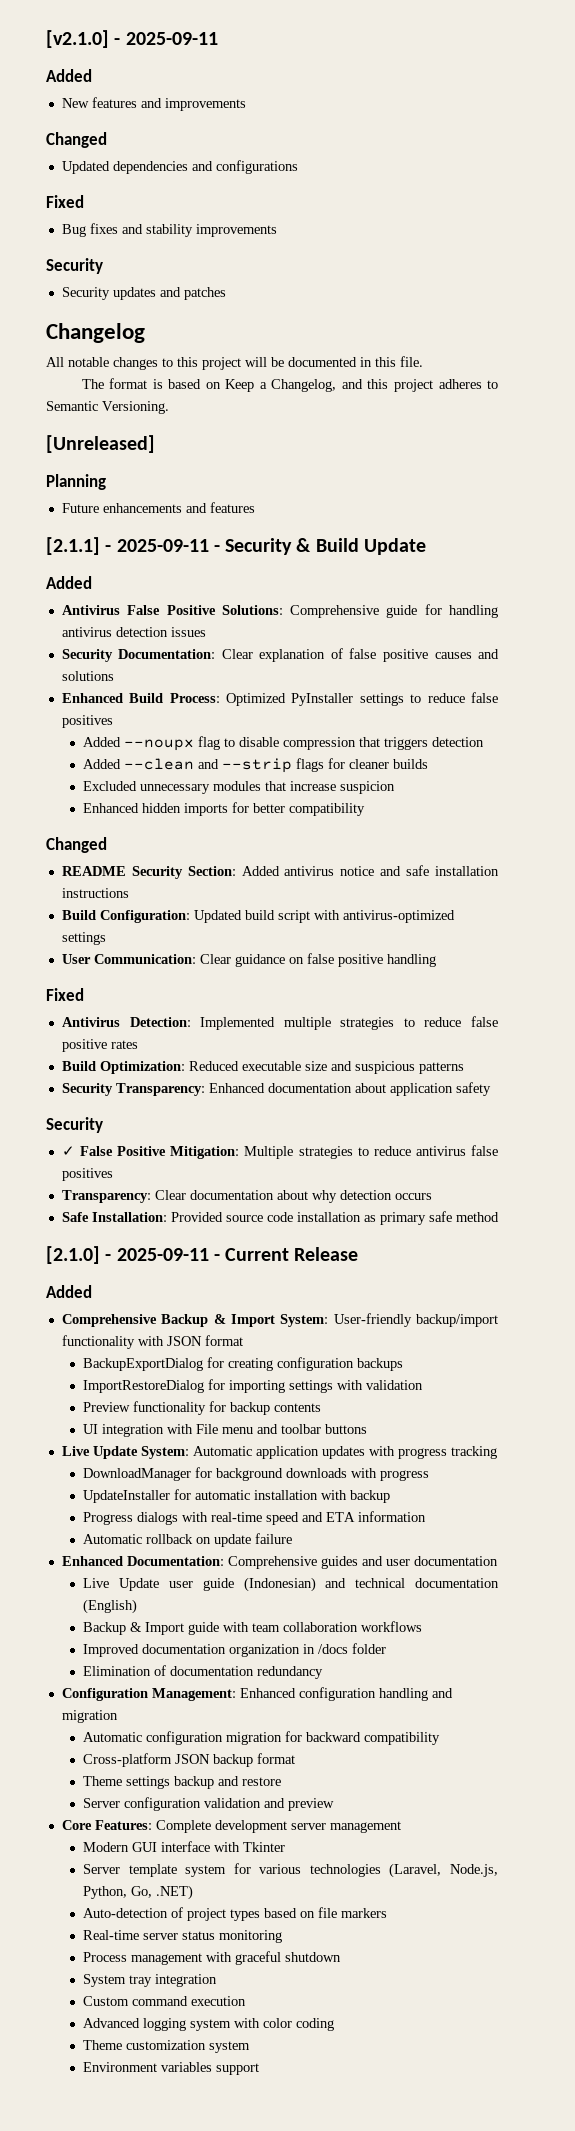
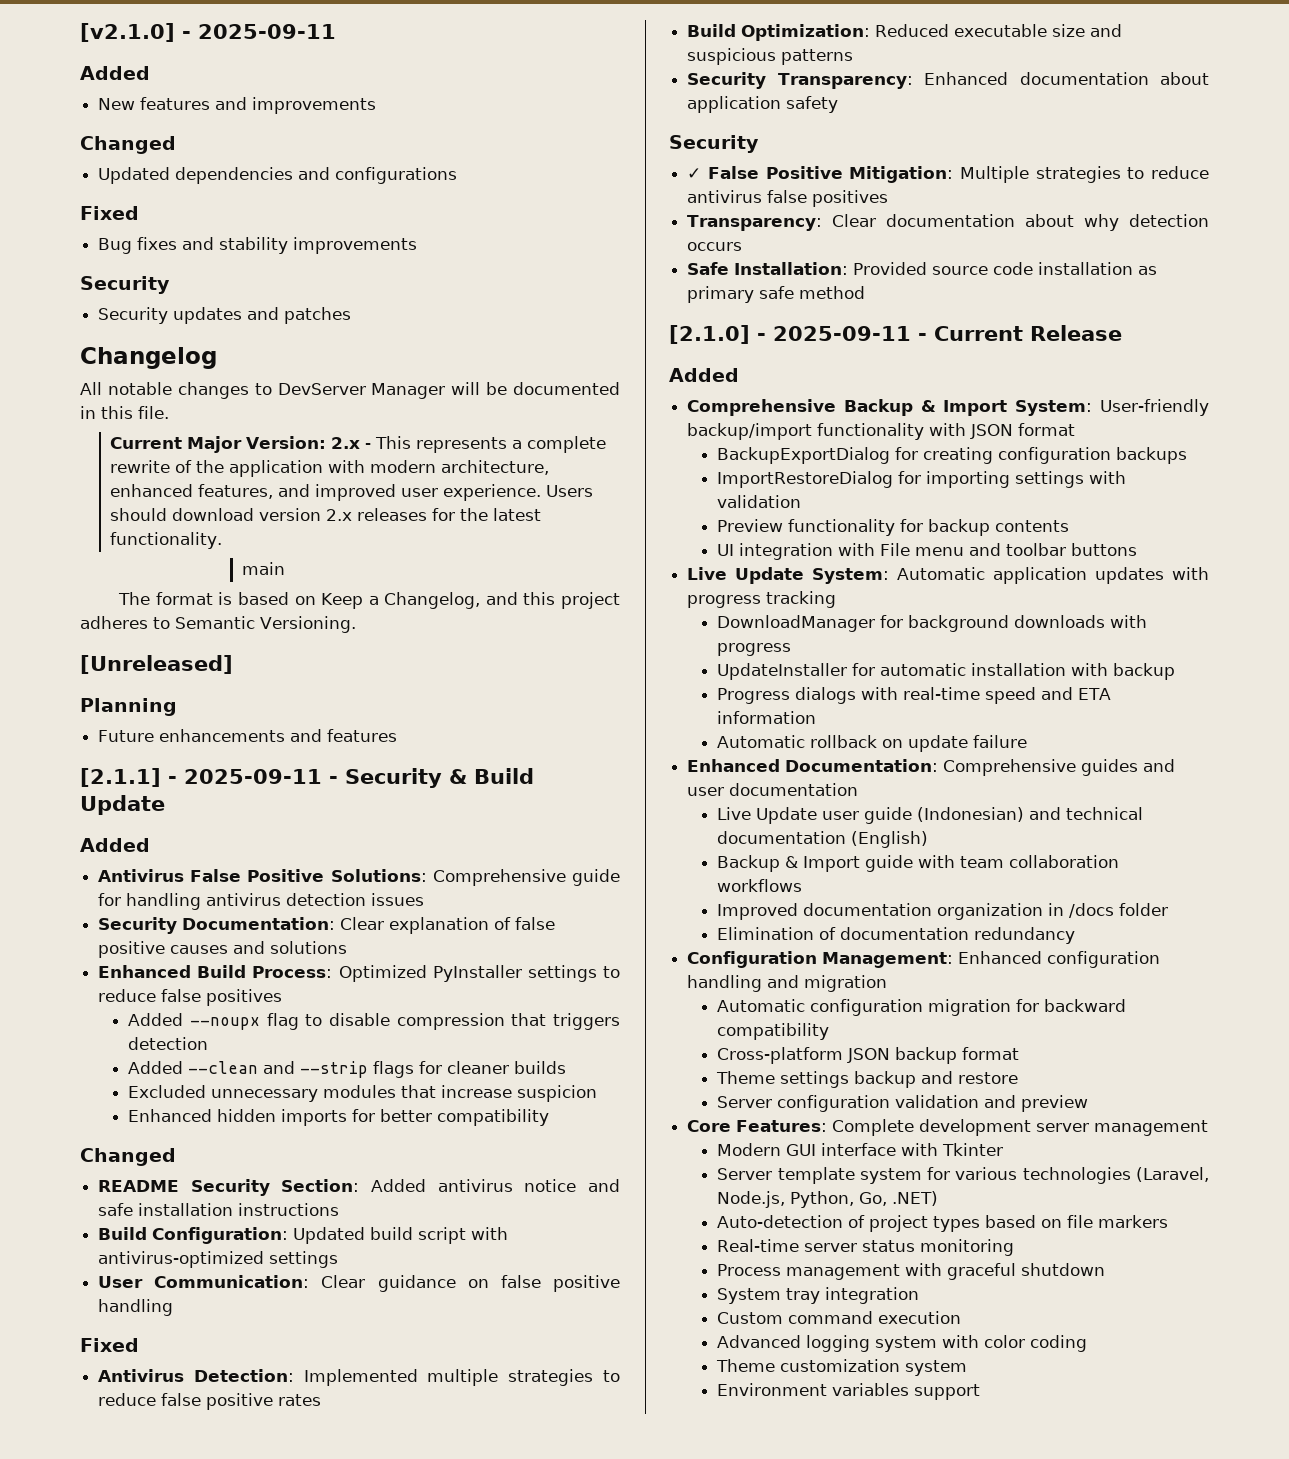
- All notable changes to this project will be documented in this file.
+ All notable changes to DevServer Manager will be documented in this file.
+ Current Major Version: 2.x - This represents a complete rewrite of the application with modern architecture, enhanced features, and improved user experience. Users should download version 2.x releases for the latest functionality.
+ main

